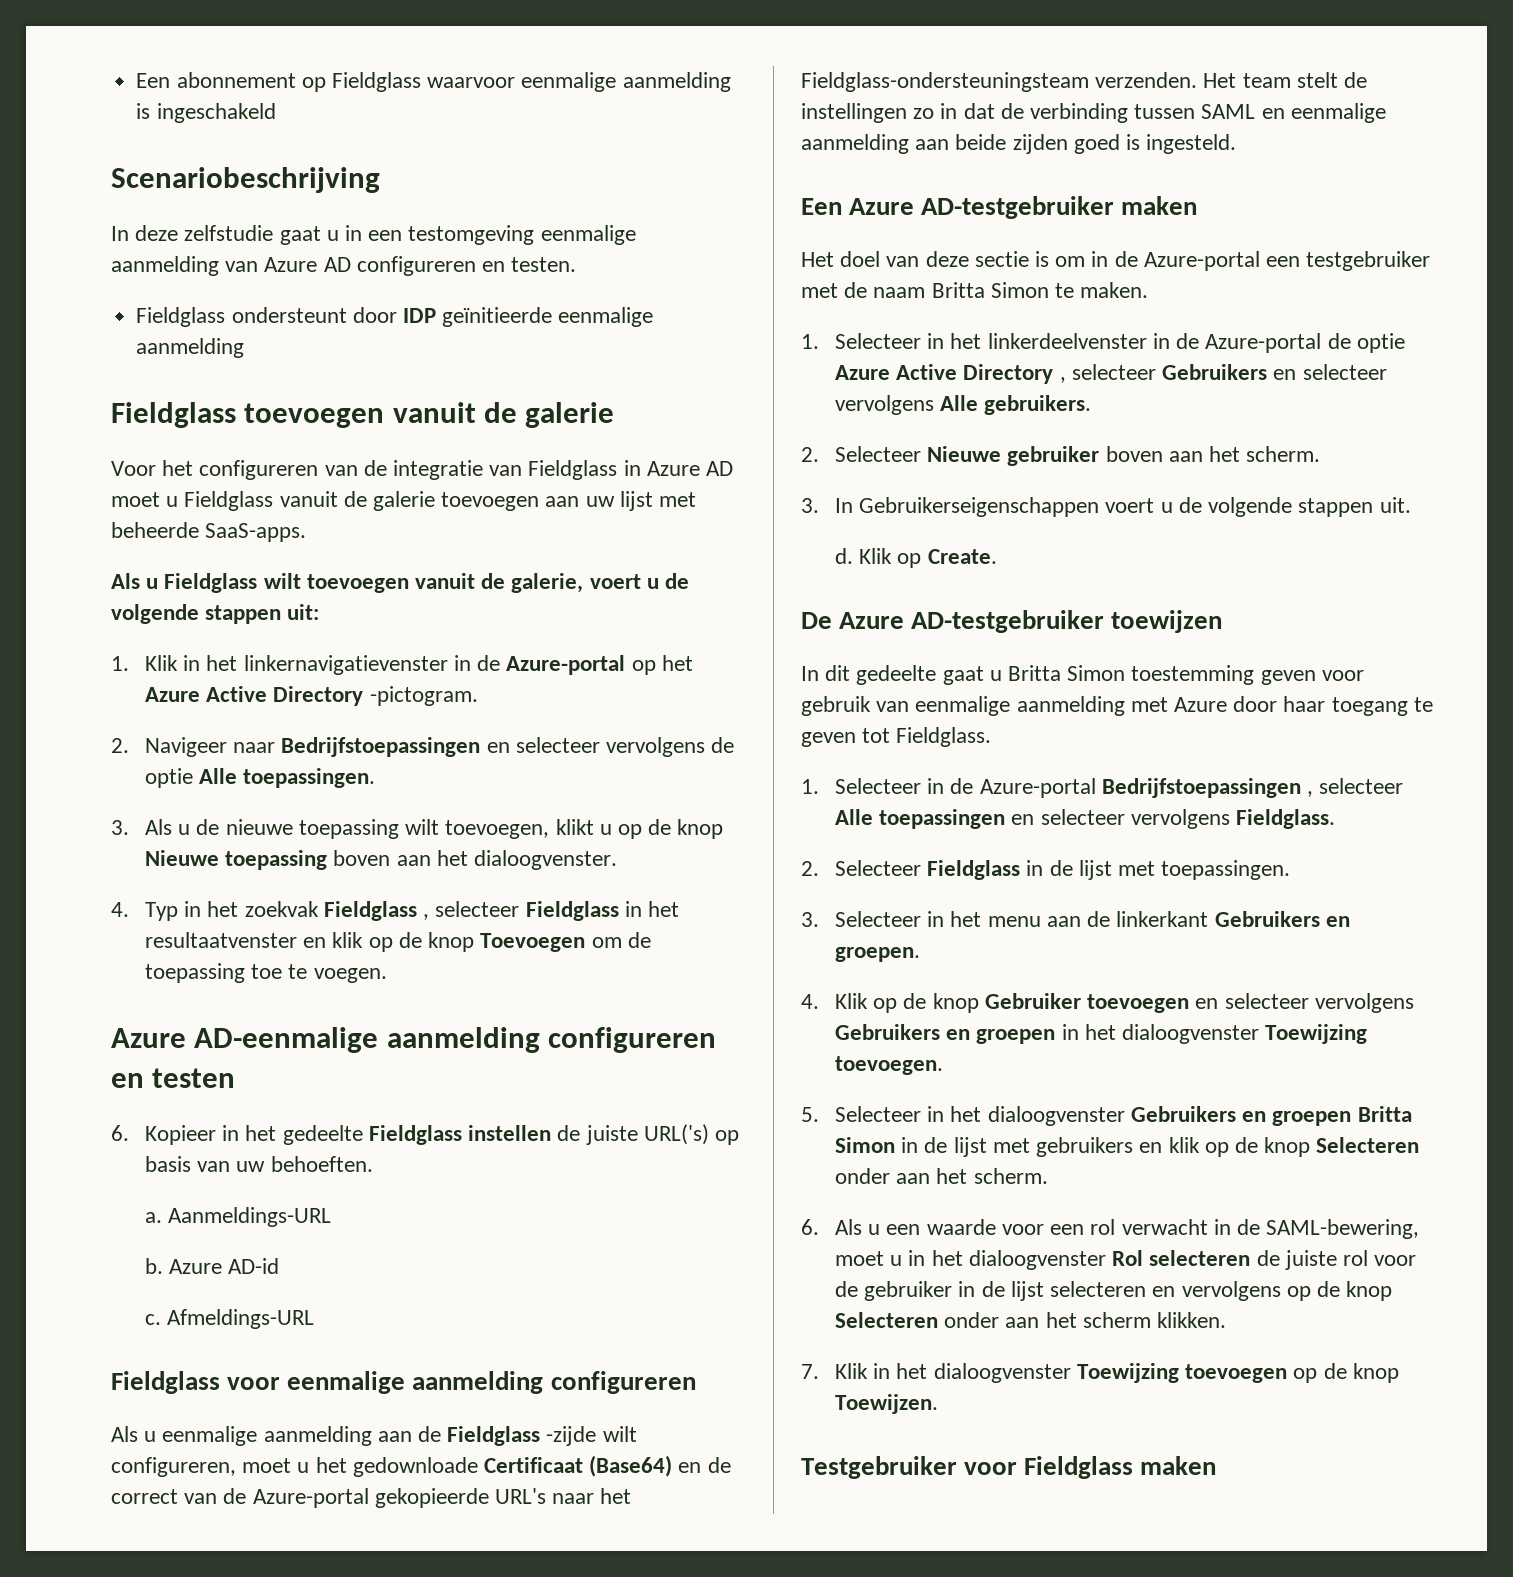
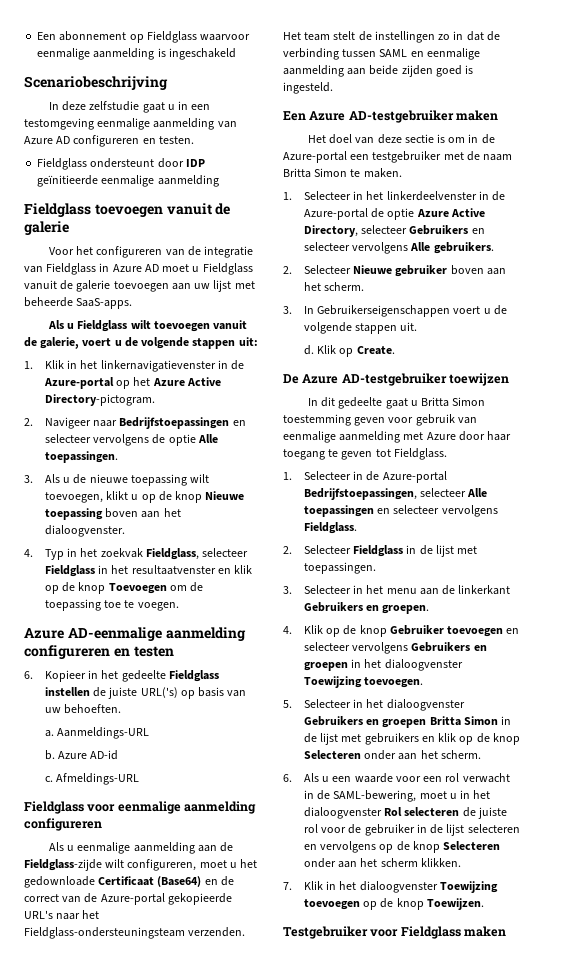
- 1. Klik in het linkernavigatievenster in de Azure-portal op het Azure Active Directory -pictogram.
+ 1. Klik in het linkernavigatievenster in de Azure-portal op het Azure Active Directory-pictogram.
- 4. Typ in het zoekvak Fieldglass , selecteer Fieldglass in het resultaatvenster en klik op de knop Toevoegen om de toepassing toe te voegen.
+ 4. Typ in het zoekvak Fieldglass, selecteer Fieldglass in het resultaatvenster en klik op de knop Toevoegen om de toepassing toe te voegen.
- Als u eenmalige aanmelding aan de Fieldglass -zijde wilt configureren, moet u het gedownloade Certificaat (Base64) en de correct van de Azure-portal gekopieerde URL's naar het Fieldglass-ondersteuningsteam verzenden.
+ Als u eenmalige aanmelding aan de Fieldglass-zijde wilt configureren, moet u het gedownloade Certificaat (Base64) en de correct van de Azure-portal gekopieerde URL's naar het Fieldglass-ondersteuningsteam verzenden.
- 1. Selecteer in het linkerdeelvenster in de Azure-portal de optie Azure Active Directory , selecteer Gebruikers en selecteer vervolgens Alle gebruikers.
+ 1. Selecteer in het linkerdeelvenster in de Azure-portal de optie Azure Active Directory, selecteer Gebruikers en selecteer vervolgens Alle gebruikers.
- 1. Selecteer in de Azure-portal Bedrijfstoepassingen , selecteer Alle toepassingen en selecteer vervolgens Fieldglass.
+ 1. Selecteer in de Azure-portal Bedrijfstoepassingen, selecteer Alle toepassingen en selecteer vervolgens Fieldglass.

